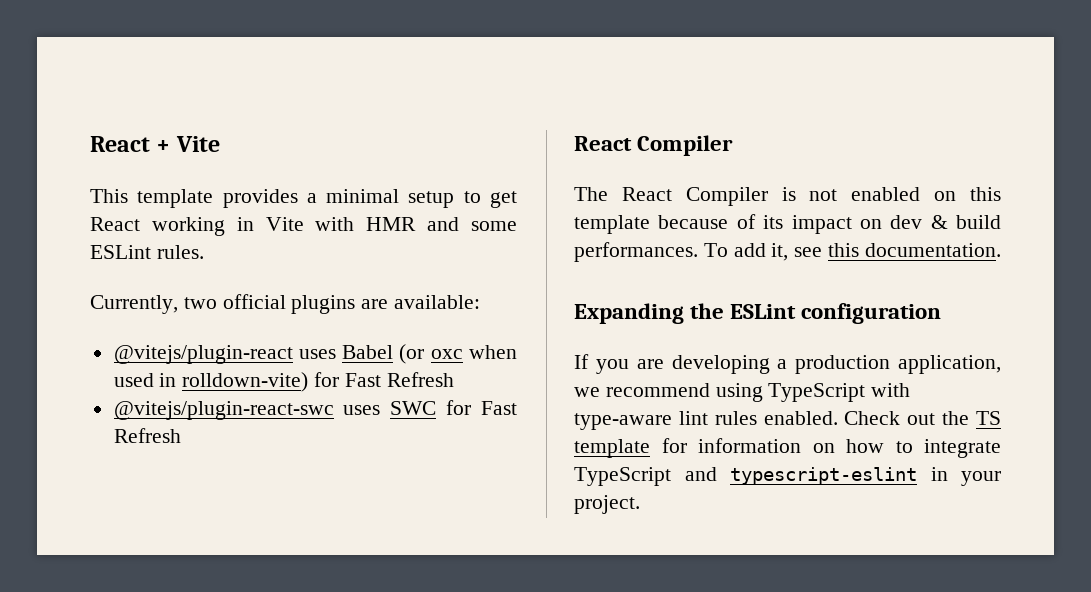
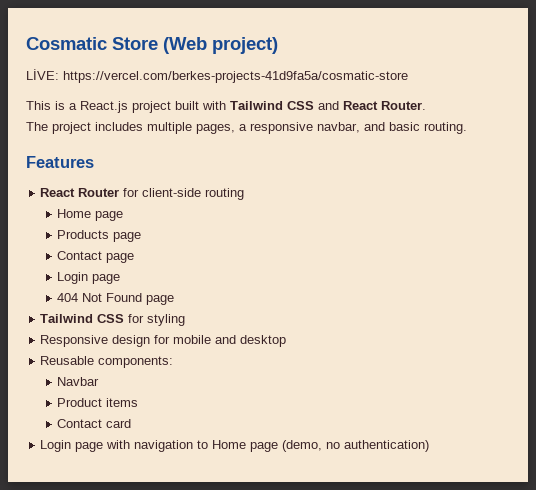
- React + Vite
- This template provides a minimal setup to get React working in Vite with HMR and some ESLint rules.
- Currently, two official plugins are available:
- @vitejs/plugin-react uses Babel (or oxc when used in rolldown-vite) for Fast Refresh
- @vitejs/plugin-react-swc uses SWC for Fast Refresh
- React Compiler
- The React Compiler is not enabled on this template because of its impact on dev & build performances. To add it, see this documentation.
- Expanding the ESLint configuration
- If you are developing a production application, we recommend using TypeScript with type-aware lint rules enabled. Check out the TS template for information on how to integrate TypeScript and typescript-eslint in your project.
+ Cosmatic Store (Web project)
+ LİVE: https://vercel.com/berkes-projects-41d9fa5a/cosmatic-store
+ This is a React.js project built with Tailwind CSS and React Router.
+ The project includes multiple pages, a responsive navbar, and basic routing.
+ Features
+ React Router for client-side routing
+ Home page
+ Products page
+ Contact page
+ Login page
+ 404 Not Found page
+ Tailwind CSS for styling
+ Responsive design for mobile and desktop
+ Reusable components:
+ Navbar
+ Product items
+ Contact card
+ Login page with navigation to Home page (demo, no authentication)

